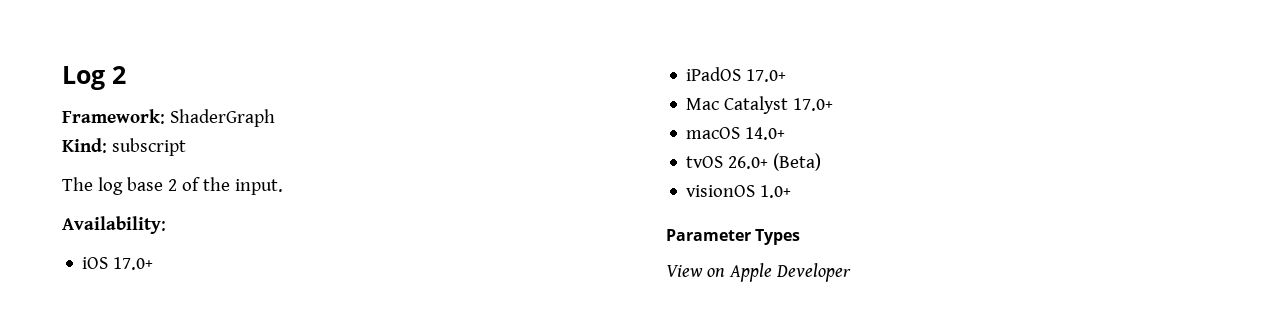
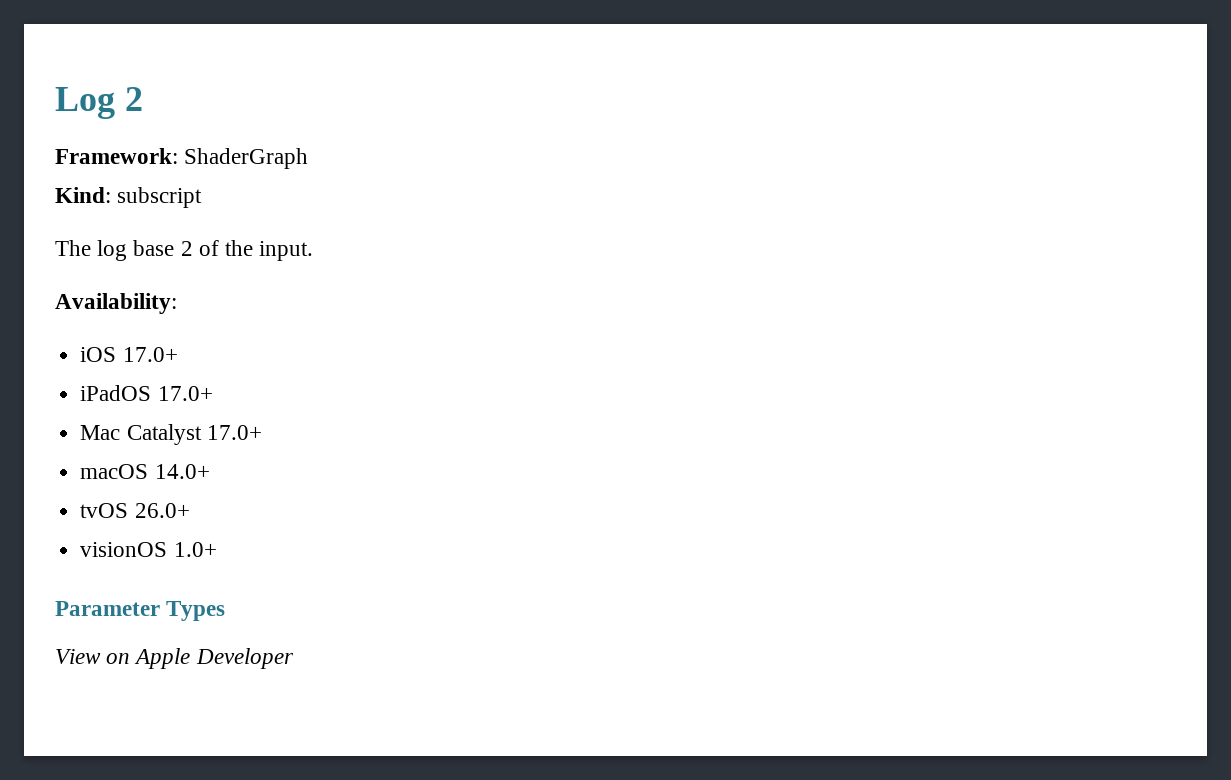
- tvOS 26.0+ (Beta)
+ tvOS 26.0+

